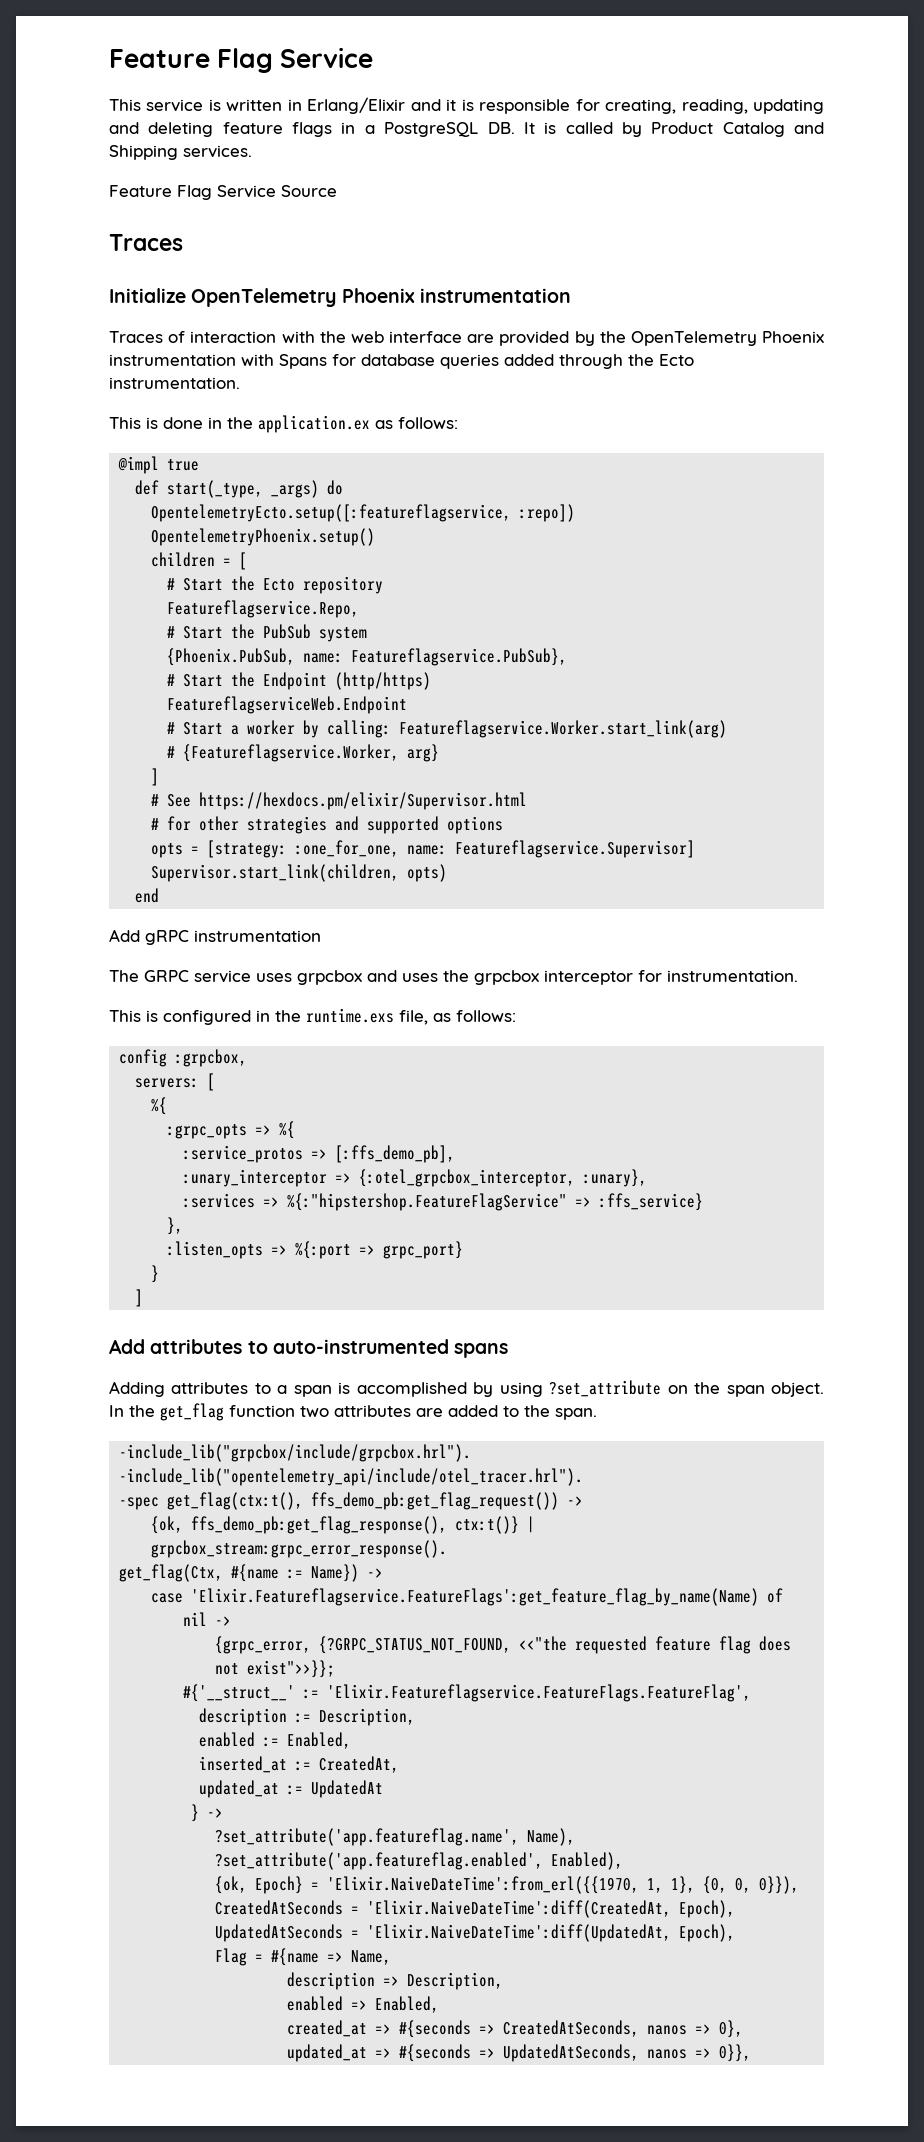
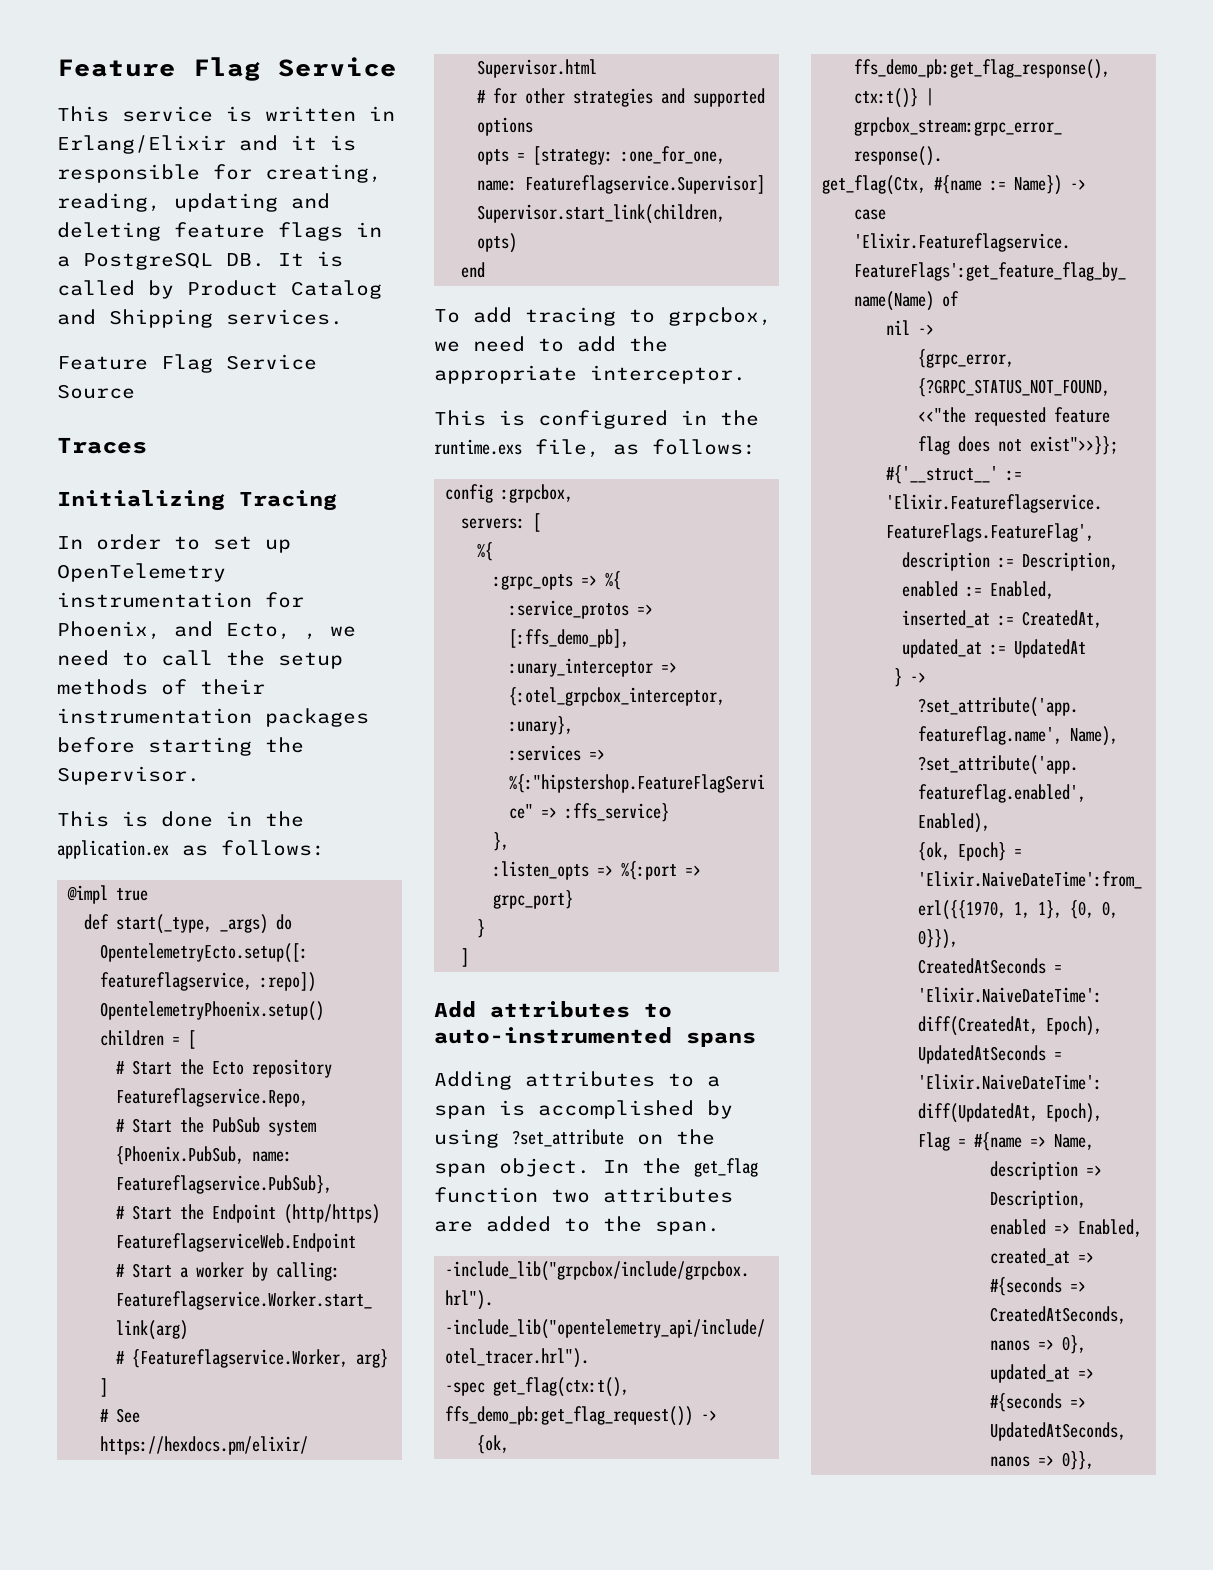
- Initialize OpenTelemetry Phoenix instrumentation
- Traces of interaction with the web interface are provided by the OpenTelemetry Phoenix instrumentation with Spans for database queries added through the Ecto instrumentation.
+ Initializing Tracing
+ In order to set up OpenTelemetry instrumentation for Phoenix, and Ecto, , we need to call the setup methods of their instrumentation packages before starting the Supervisor.
- Add gRPC instrumentation
- The GRPC service uses grpcbox and uses the grpcbox interceptor for instrumentation.
+ To add tracing to grpcbox, we need to add the appropriate interceptor.

